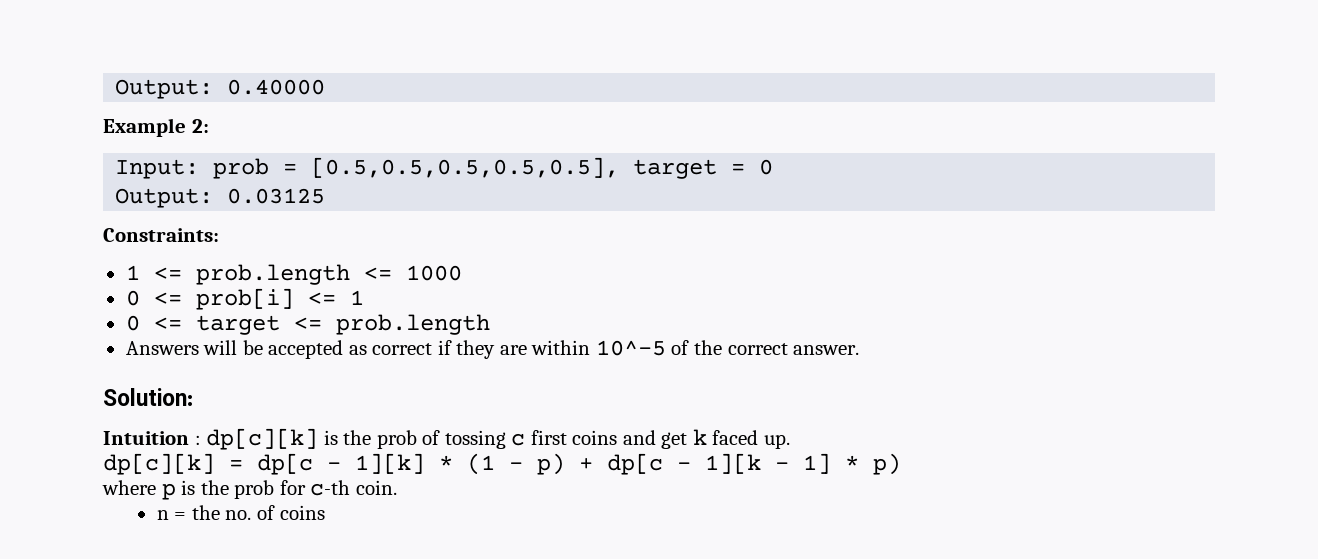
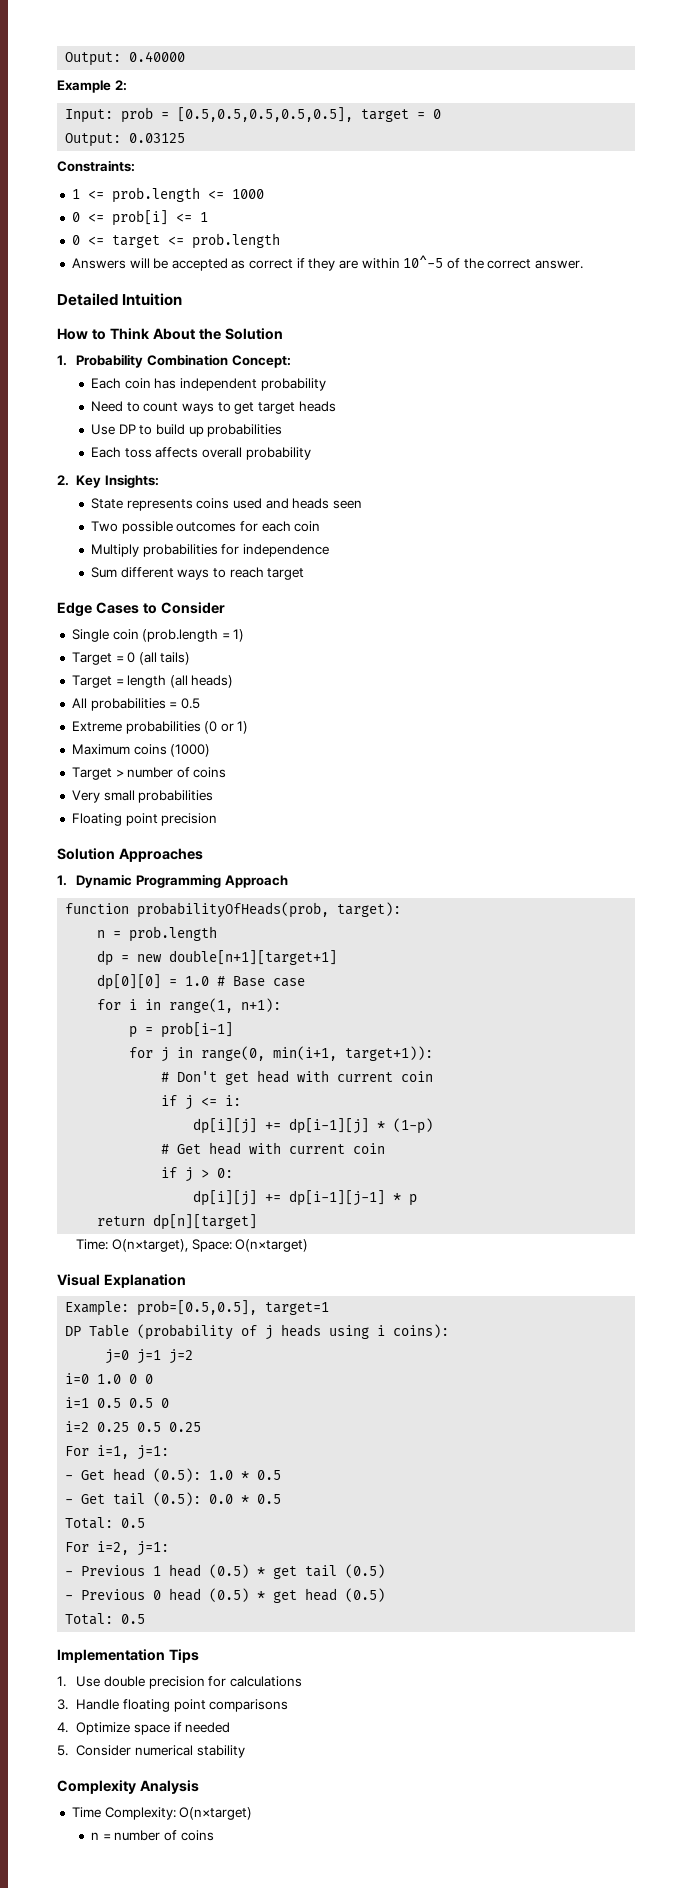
- Solution:
- Intuition : dp[c][k] is the prob of tossing c first coins and get k faced up.
- dp[c][k] = dp[c - 1][k] * (1 - p) + dp[c - 1][k - 1] * p)
- where p is the prob for c-th coin.
- n = the no. of coins
+ Detailed Intuition
+ How to Think About the Solution
+ 1. Probability Combination Concept:
+ Each coin has independent probability
+ Need to count ways to get target heads
+ Use DP to build up probabilities
+ Each toss affects overall probability
+ 2. Key Insights:
+ State represents coins used and heads seen
+ Two possible outcomes for each coin
+ Multiply probabilities for independence
+ Sum different ways to reach target
+ Edge Cases to Consider
+ Single coin (prob.length = 1)
+ Target = 0 (all tails)
+ Target = length (all heads)
+ All probabilities = 0.5
+ Extreme probabilities (0 or 1)
+ Maximum coins (1000)
+ Target > number of coins
+ Very small probabilities
+ Floating point precision
+ Solution Approaches
+ 1. Dynamic Programming Approach
+ function probabilityOfHeads(prob, target):
+ n = prob.length
+ dp = new double[n+1][target+1]
+ dp[0][0] = 1.0 # Base case
+ for i in range(1, n+1):
+ p = prob[i-1]
+ for j in range(0, min(i+1, target+1)):
+ # Don't get head with current coin
+ if j <= i:
+ dp[i][j] += dp[i-1][j] * (1-p)
+ # Get head with current coin
+ if j > 0:
+ dp[i][j] += dp[i-1][j-1] * p
+ return dp[n][target]
+ Time: O(n×target), Space: O(n×target)
+ Visual Explanation
+ Example: prob=[0.5,0.5], target=1
+ DP Table (probability of j heads using i coins):
+ j=0 j=1 j=2
+ i=0 1.0 0 0
+ i=1 0.5 0.5 0
+ i=2 0.25 0.5 0.25
+ For i=1, j=1:
+ - Get head (0.5): 1.0 * 0.5
+ - Get tail (0.5): 0.0 * 0.5
+ Total: 0.5
+ For i=2, j=1:
+ - Previous 1 head (0.5) * get tail (0.5)
+ - Previous 0 head (0.5) * get head (0.5)
+ Total: 0.5
+ Implementation Tips
+ 1. Use double precision for calculations
+ 3. Handle floating point comparisons
+ 4. Optimize space if needed
+ 5. Consider numerical stability
+ Complexity Analysis
+ Time Complexity: O(n×target)
+ n = number of coins

